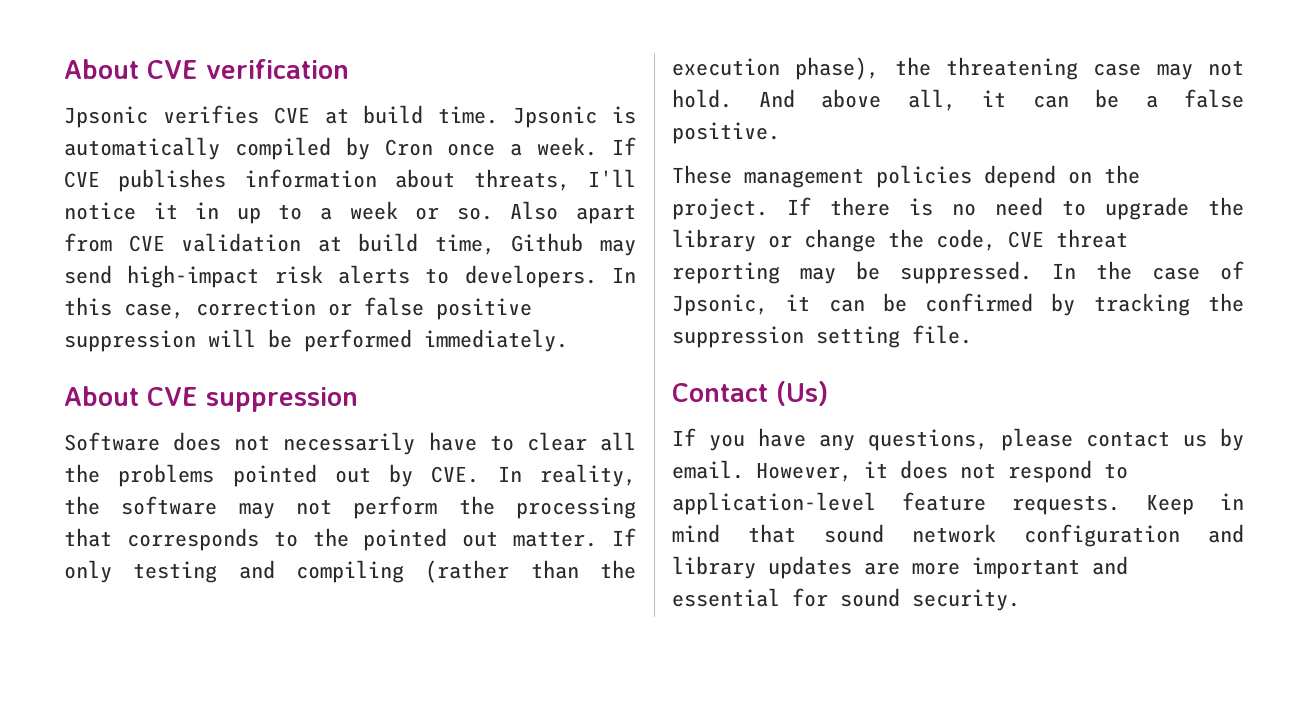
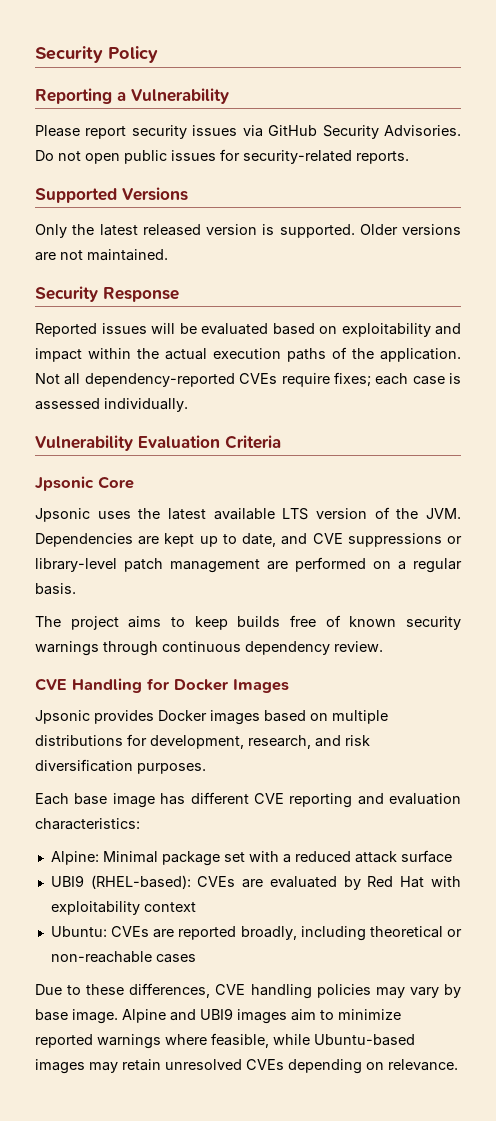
- About CVE verification
- Jpsonic verifies CVE at build time. Jpsonic is automatically compiled by Cron once a week. If CVE publishes information about threats, I'll notice it in up to a week or so. Also apart from CVE validation at build time, Github may send high-impact risk alerts to developers. In this case, correction or false positive suppression will be performed immediately.
- About CVE suppression
- Software does not necessarily have to clear all the problems pointed out by CVE. In reality, the software may not perform the processing that corresponds to the pointed out matter. If only testing and compiling (rather than the execution phase), the threatening case may not hold. And above all, it can be a false positive.
- These management policies depend on the project. If there is no need to upgrade the library or change the code, CVE threat reporting may be suppressed. In the case of Jpsonic, it can be confirmed by tracking the suppression setting file.
- Contact (Us)
- If you have any questions, please contact us by email. However, it does not respond to application-level feature requests. Keep in mind that sound network configuration and library updates are more important and essential for sound security.
+ Security Policy
+ Reporting a Vulnerability
+ Please report security issues via GitHub Security Advisories. Do not open public issues for security-related reports.
+ Supported Versions
+ Only the latest released version is supported. Older versions are not maintained.
+ Security Response
+ Reported issues will be evaluated based on exploitability and impact within the actual execution paths of the application. Not all dependency-reported CVEs require fixes; each case is assessed individually.
+ Vulnerability Evaluation Criteria
+ Jpsonic Core
+ Jpsonic uses the latest available LTS version of the JVM. Dependencies are kept up to date, and CVE suppressions or library-level patch management are performed on a regular basis.
+ The project aims to keep builds free of known security warnings through continuous dependency review.
+ CVE Handling for Docker Images
+ Jpsonic provides Docker images based on multiple distributions for development, research, and risk diversification purposes.
+ Each base image has different CVE reporting and evaluation characteristics:
+ Alpine: Minimal package set with a reduced attack surface
+ UBI9 (RHEL-based): CVEs are evaluated by Red Hat with exploitability context
+ Ubuntu: CVEs are reported broadly, including theoretical or non-reachable cases
+ Due to these differences, CVE handling policies may vary by base image. Alpine and UBI9 images aim to minimize reported warnings where feasible, while Ubuntu-based images may retain unresolved CVEs depending on relevance.

